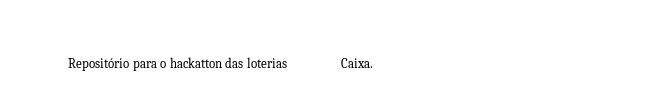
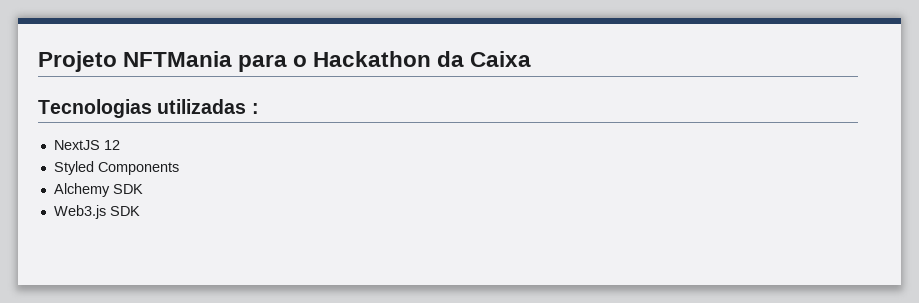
- Repositório para o hackatton das loterias Caixa.
+ Projeto NFTMania para o Hackathon da Caixa
+ Tecnologias utilizadas :
+ NextJS 12
+ Styled Components
+ Alchemy SDK
+ Web3.js SDK

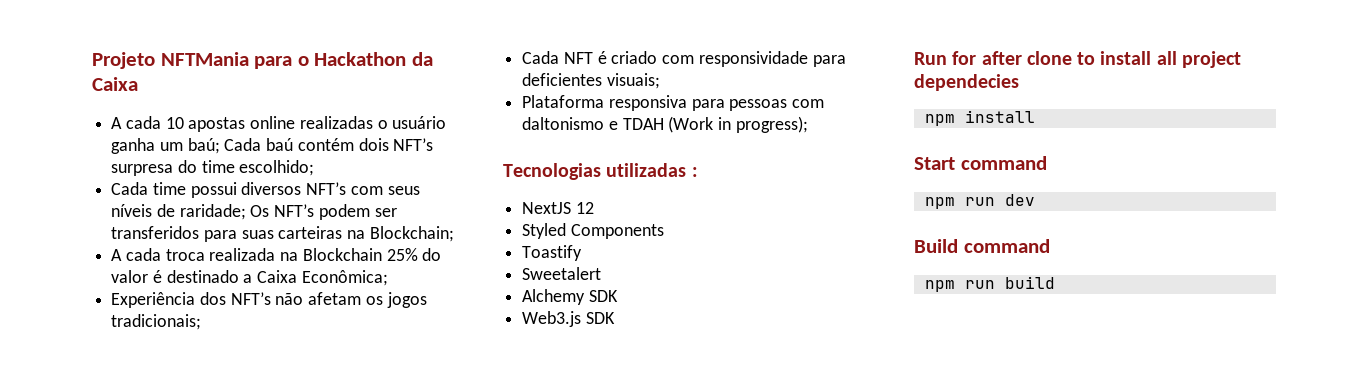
+ A cada 10 apostas online realizadas o usuário ganha um baú; Cada baú contém dois NFT’s surpresa do time escolhido;
+ Cada time possui diversos NFT’s com seus níveis de raridade; Os NFT’s podem ser transferidos para suas carteiras na Blockchain;
+ A cada troca realizada na Blockchain 25% do valor é destinado a Caixa Econômica;
+ Experiência dos NFT’s não afetam os jogos tradicionais;
+ Cada NFT é criado com responsividade para deficientes visuais;
+ Plataforma responsiva para pessoas com daltonismo e TDAH (Work in progress);
+ Toastify
+ Sweetalert
+ Run for after clone to install all project dependecies
+ npm install
+ Start command
+ npm run dev
+ Build command
+ npm run build

